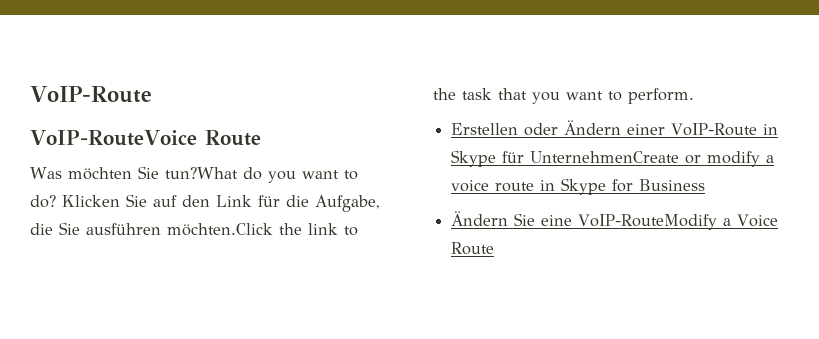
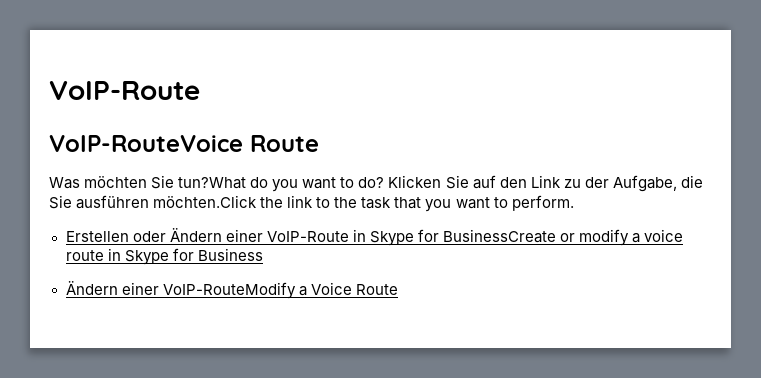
- Klicken Sie auf den Link für die Aufgabe, die Sie ausführen möchten.Click the link to the task that you want to perform.
+ Klicken Sie auf den Link zu der Aufgabe, die Sie ausführen möchten.Click the link to the task that you want to perform.
- Erstellen oder Ändern einer VoIP-Route in Skype für UnternehmenCreate or modify a voice route in Skype for Business
+ Erstellen oder Ändern einer VoIP-Route in Skype for BusinessCreate or modify a voice route in Skype for Business
- Ändern Sie eine VoIP-RouteModify a Voice Route
+ Ändern einer VoIP-RouteModify a Voice Route

